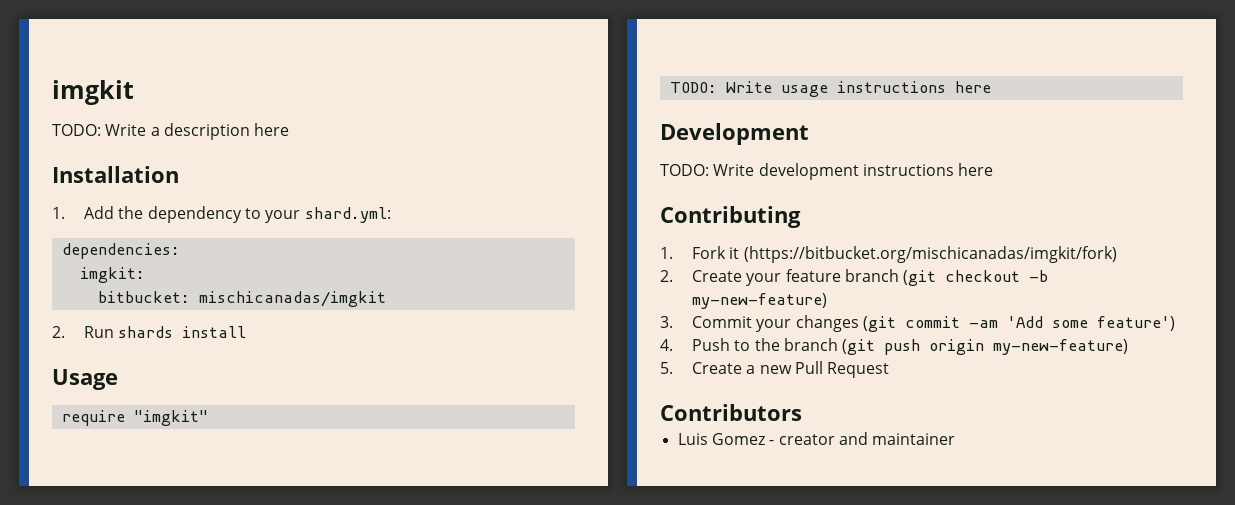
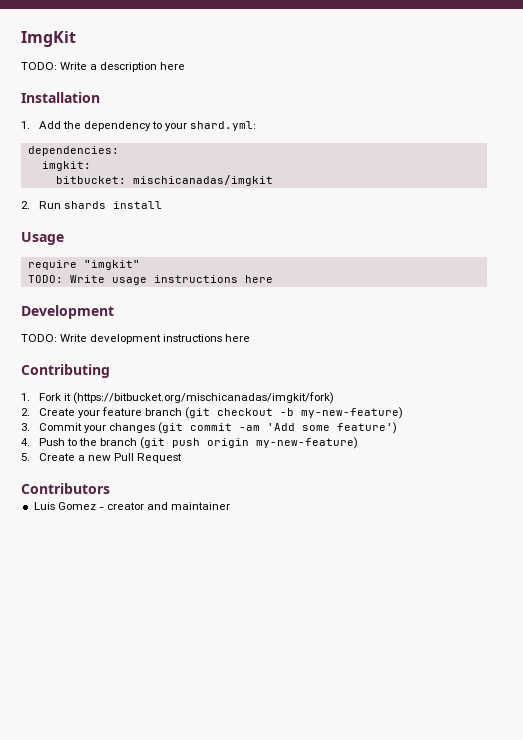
- imgkit
+ ImgKit

